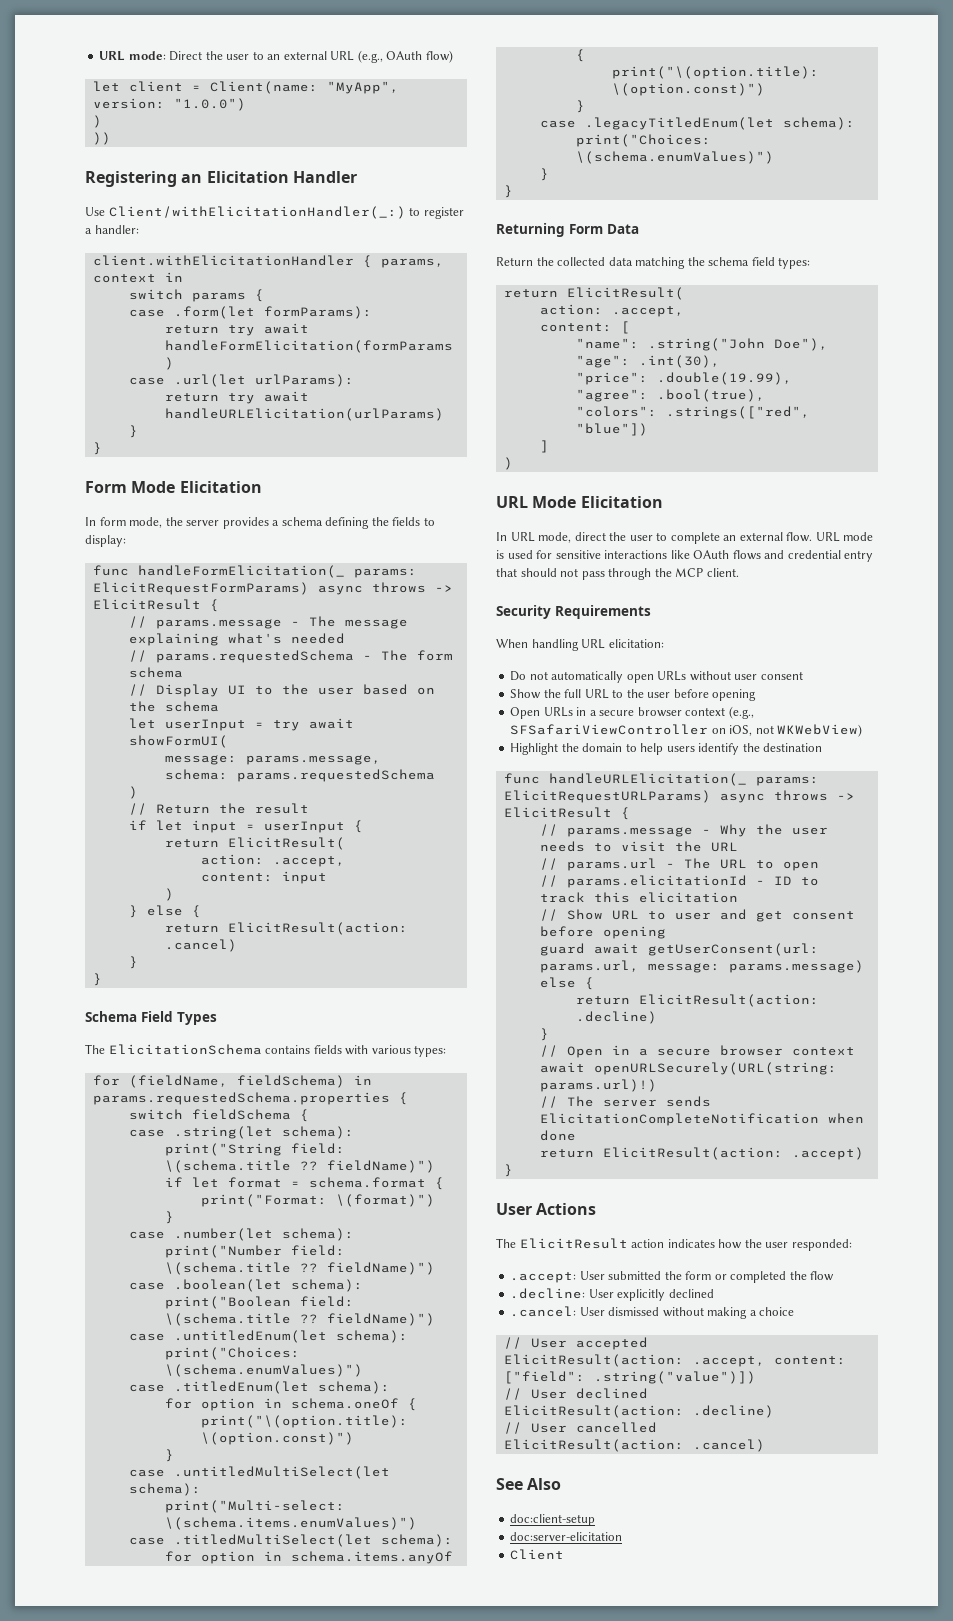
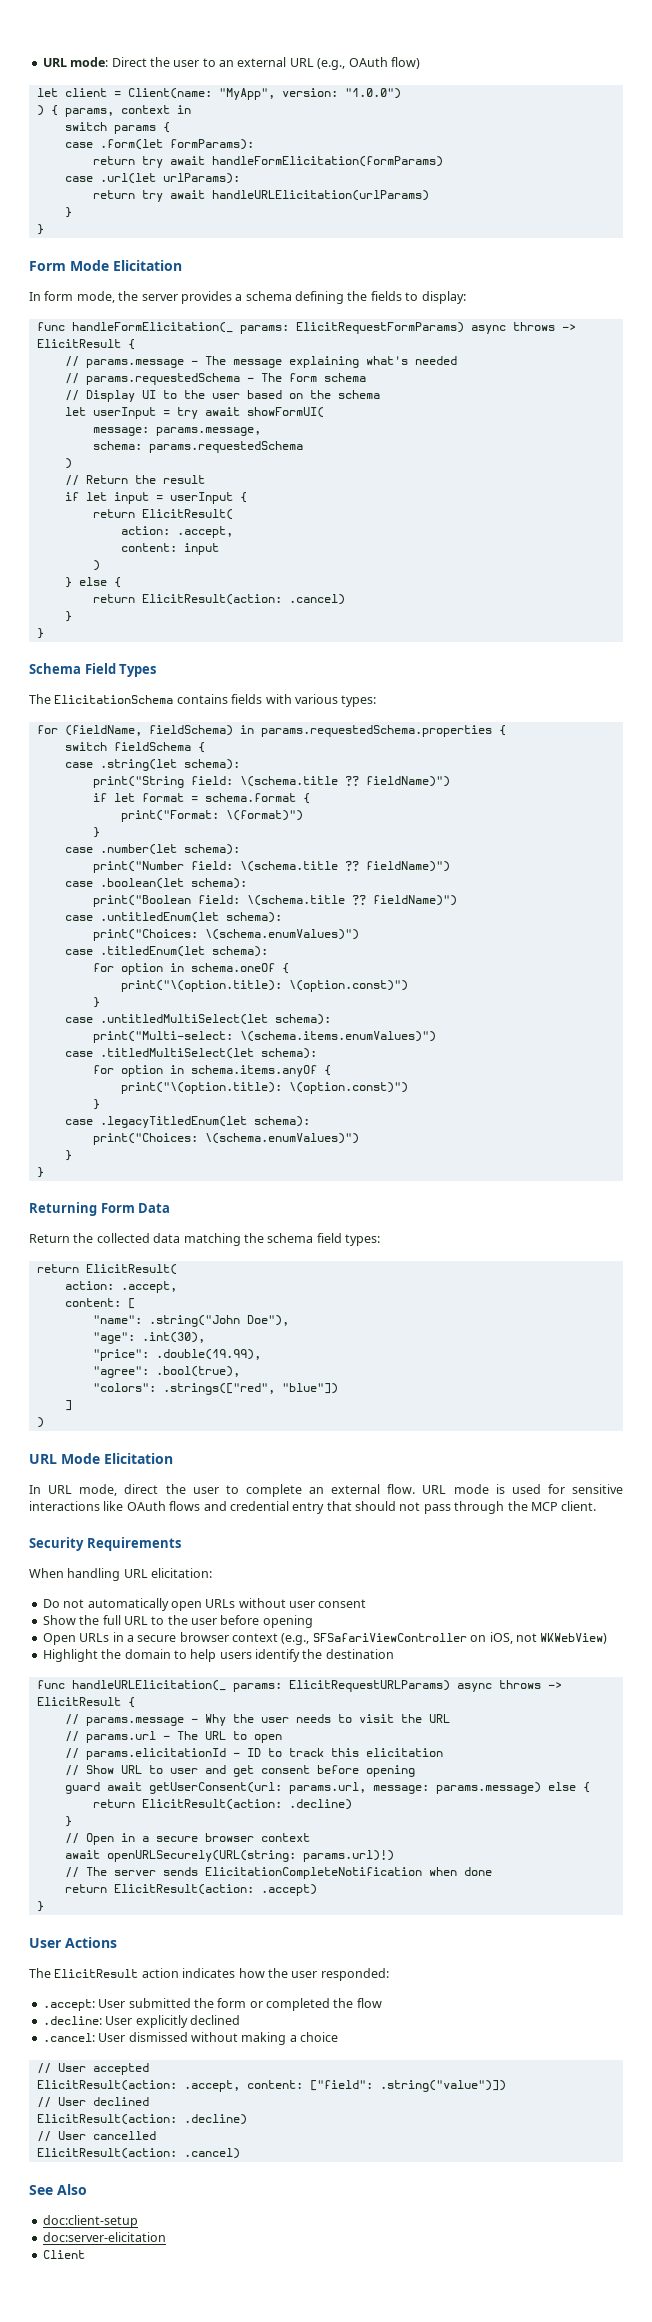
  let client = Client(name: "MyApp", version: "1.0.0")
- )
- ))
- Registering an Elicitation Handler
- Use Client/withElicitationHandler(_:) to register a handler:
- client.withElicitationHandler { params, context in
+ ) { params, context in

